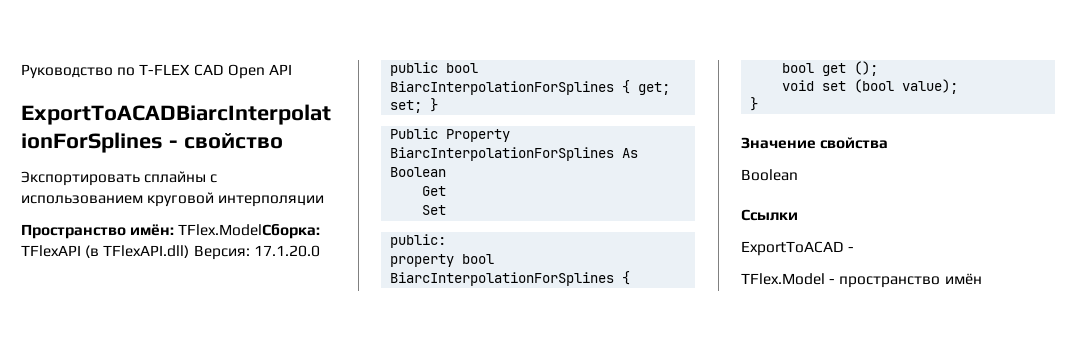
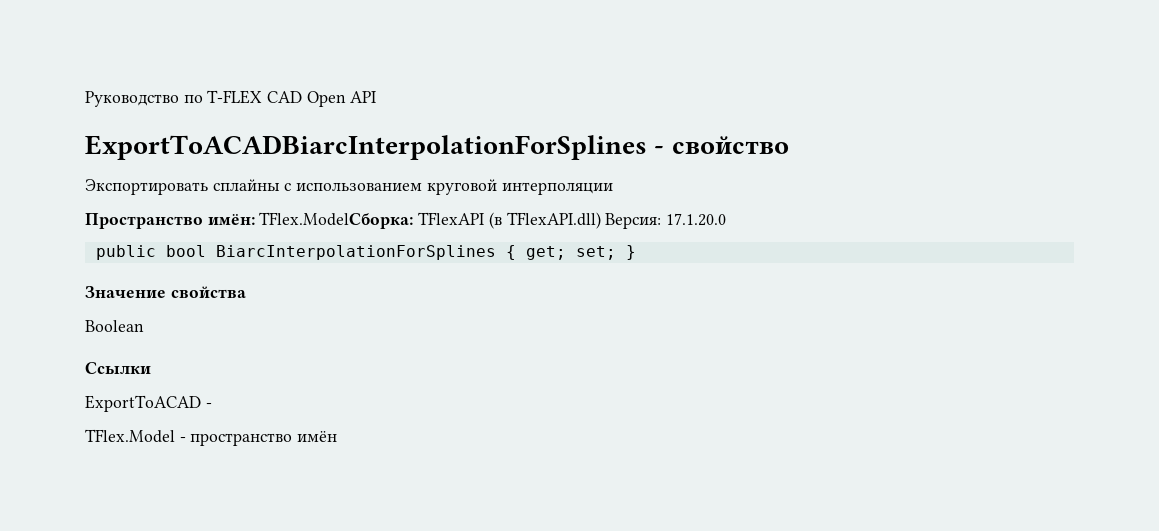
- Public Property BiarcInterpolationForSplines As Boolean
- Get
- Set
- public:
- property bool BiarcInterpolationForSplines {
- bool get ();
- void set (bool value);
- }

